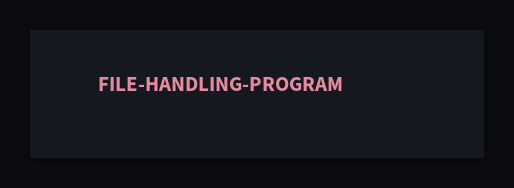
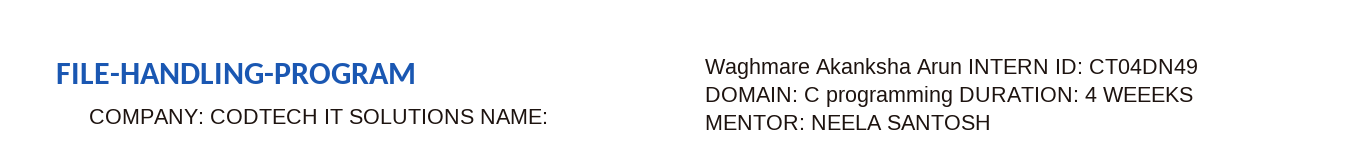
+ COMPANY: CODTECH IT SOLUTIONS NAME: Waghmare Akanksha Arun INTERN ID: CT04DN49 DOMAIN: C programming DURATION: 4 WEEEKS MENTOR: NEELA SANTOSH

